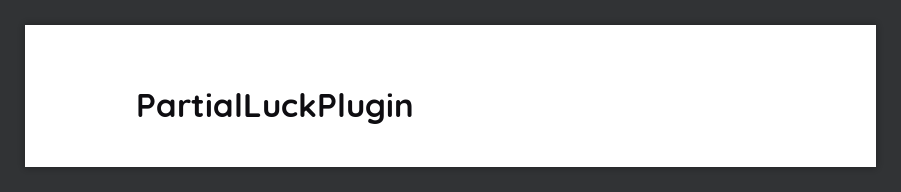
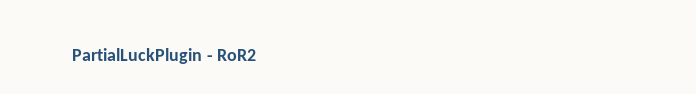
- PartialLuckPlugin
+ PartialLuckPlugin - RoR2

